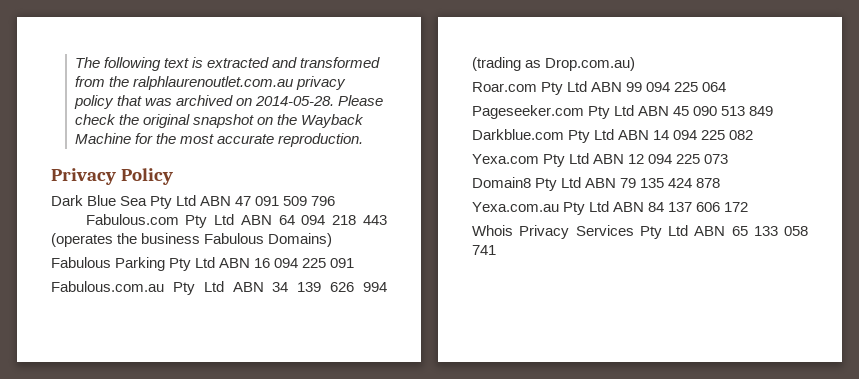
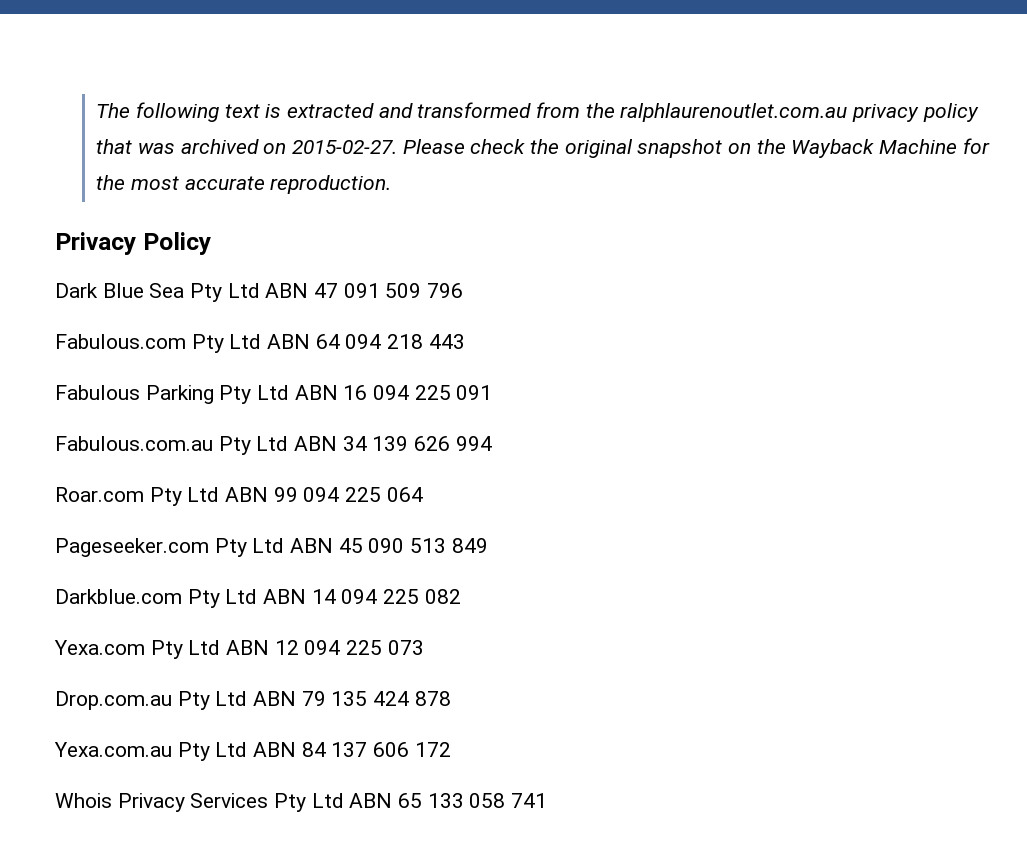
- The following text is extracted and transformed from the ralphlaurenoutlet.com.au privacy policy that was archived on 2014-05-28.
+ The following text is extracted and transformed from the ralphlaurenoutlet.com.au privacy policy that was archived on 2015-02-27.
- Fabulous.com Pty Ltd ABN 64 094 218 443 (operates the business Fabulous Domains)
+ Fabulous.com Pty Ltd ABN 64 094 218 443
- Fabulous.com.au Pty Ltd ABN 34 139 626 994 (trading as Drop.com.au)
+ Fabulous.com.au Pty Ltd ABN 34 139 626 994
- Domain8 Pty Ltd ABN 79 135 424 878
+ Drop.com.au Pty Ltd ABN 79 135 424 878

